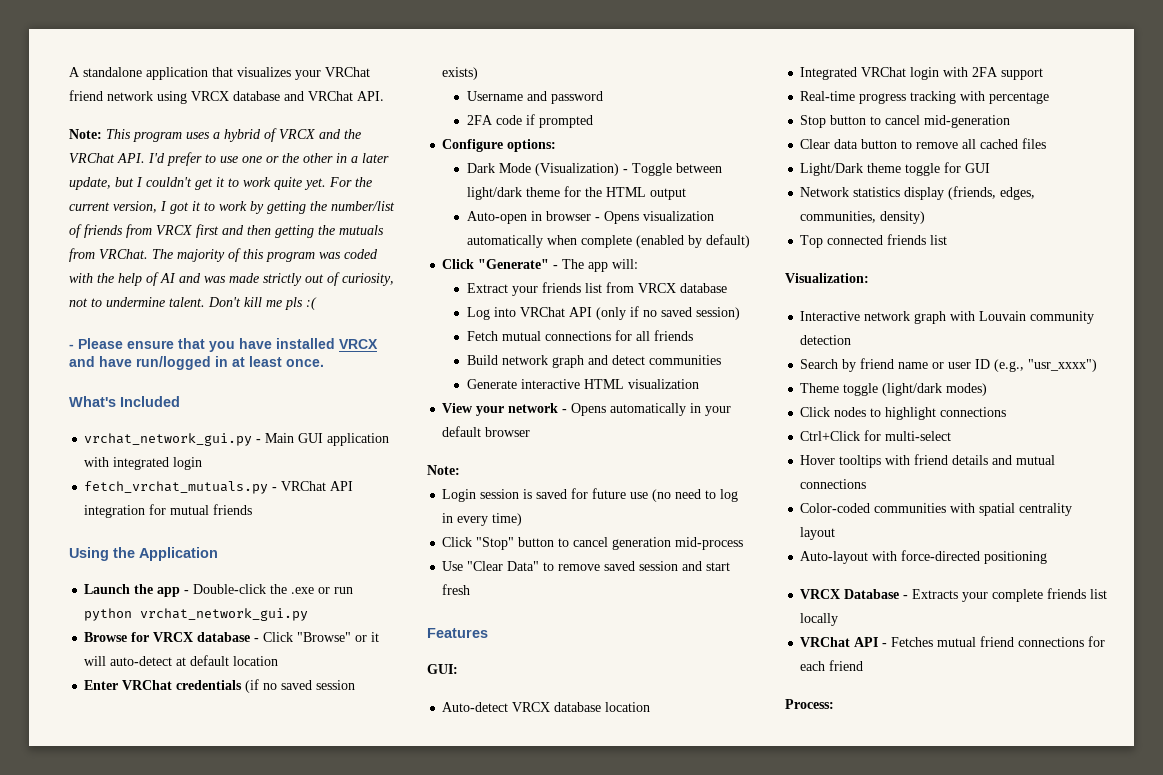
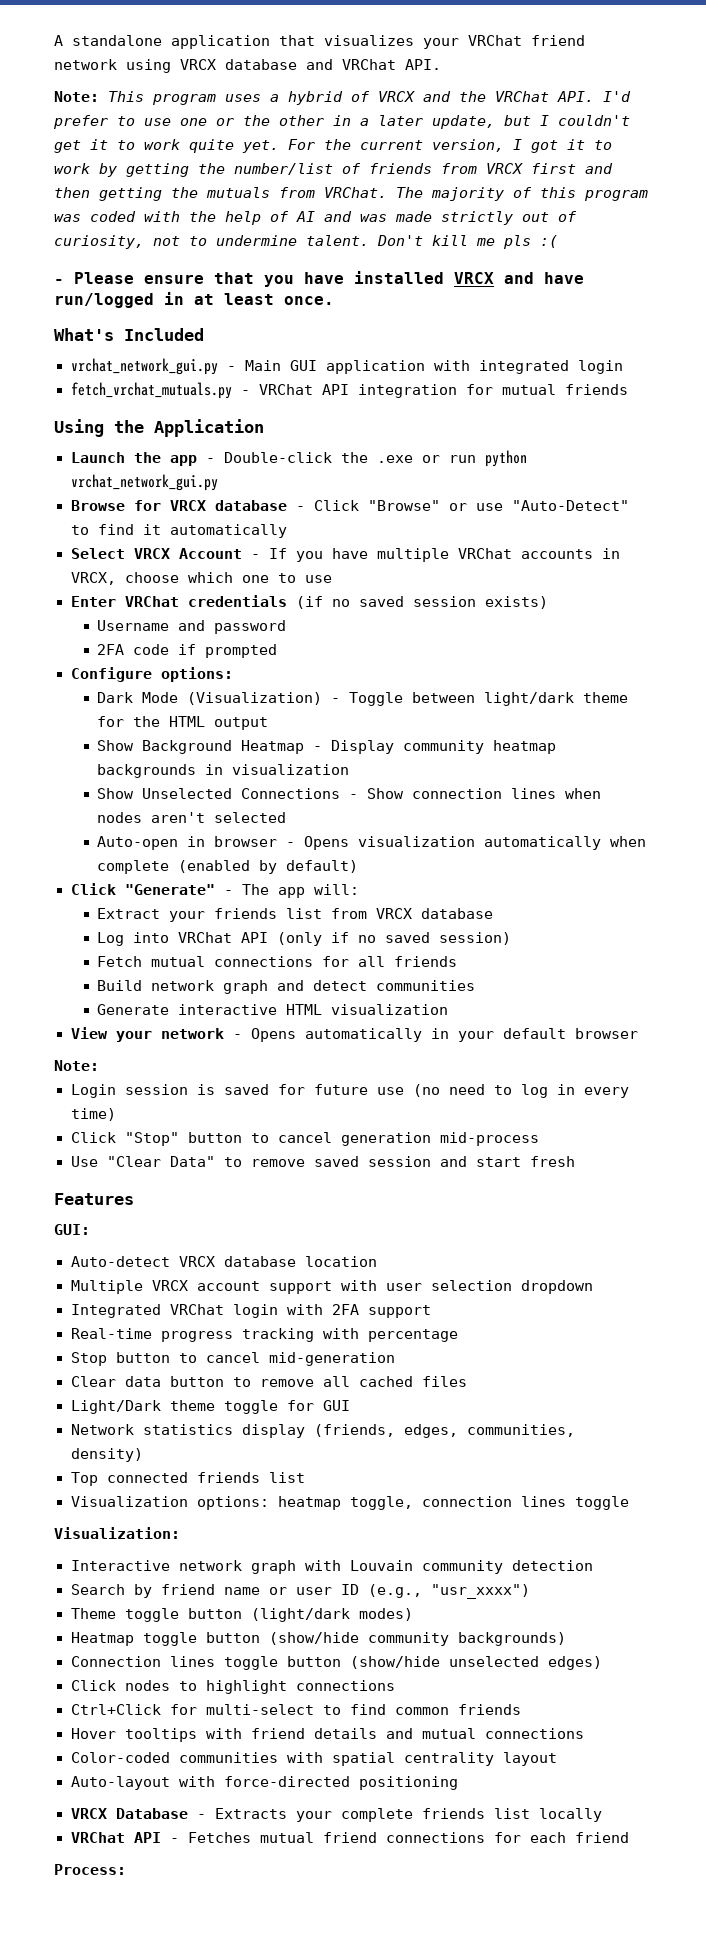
- Browse for VRCX database - Click "Browse" or it will auto-detect at default location
+ Browse for VRCX database - Click "Browse" or use "Auto-Detect" to find it automatically
+ Select VRCX Account - If you have multiple VRChat accounts in VRCX, choose which one to use
+ Show Background Heatmap - Display community heatmap backgrounds in visualization
+ Show Unselected Connections - Show connection lines when nodes aren't selected
+ Multiple VRCX account support with user selection dropdown
+ Visualization options: heatmap toggle, connection lines toggle
- Theme toggle (light/dark modes)
+ Theme toggle button (light/dark modes)
+ Heatmap toggle button (show/hide community backgrounds)
+ Connection lines toggle button (show/hide unselected edges)
- Ctrl+Click for multi-select
+ Ctrl+Click for multi-select to find common friends

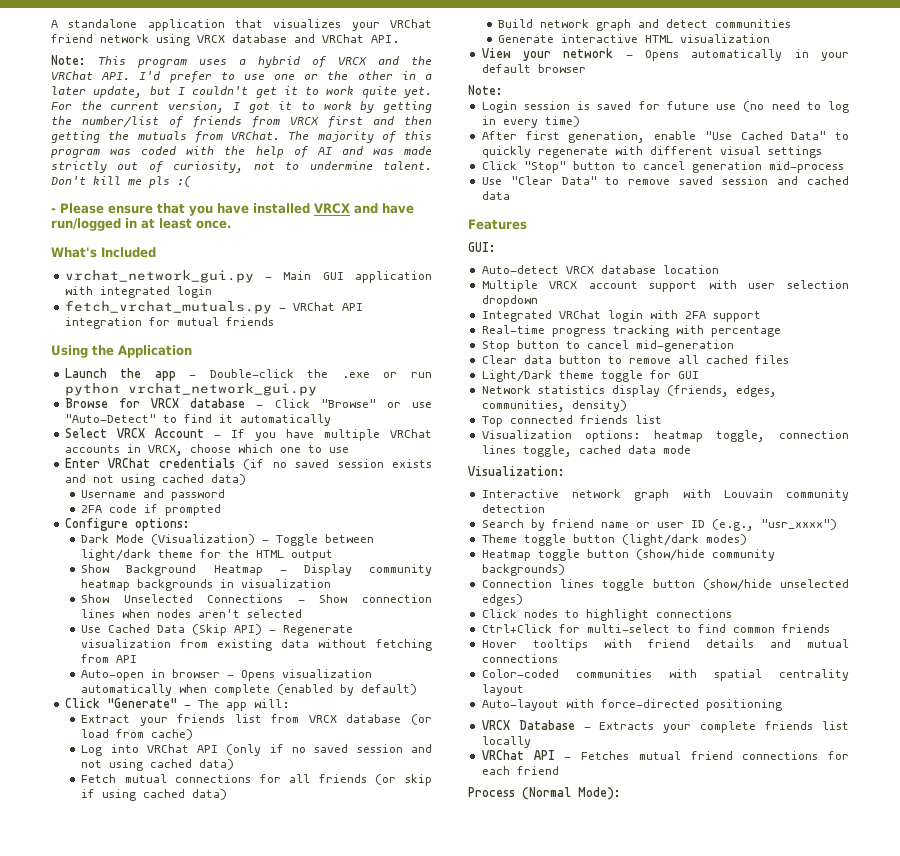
- Enter VRChat credentials (if no saved session exists)
+ Enter VRChat credentials (if no saved session exists and not using cached data)
+ Use Cached Data (Skip API) - Regenerate visualization from existing data without fetching from API
- Extract your friends list from VRCX database
+ Extract your friends list from VRCX database (or load from cache)
- Log into VRChat API (only if no saved session)
+ Log into VRChat API (only if no saved session and not using cached data)
- Fetch mutual connections for all friends
+ Fetch mutual connections for all friends (or skip if using cached data)
+ After first generation, enable "Use Cached Data" to quickly regenerate with different visual settings
- Use "Clear Data" to remove saved session and start fresh
+ Use "Clear Data" to remove saved session and cached data
- Visualization options: heatmap toggle, connection lines toggle
+ Visualization options: heatmap toggle, connection lines toggle, cached data mode
- Process:
+ Process (Normal Mode):

